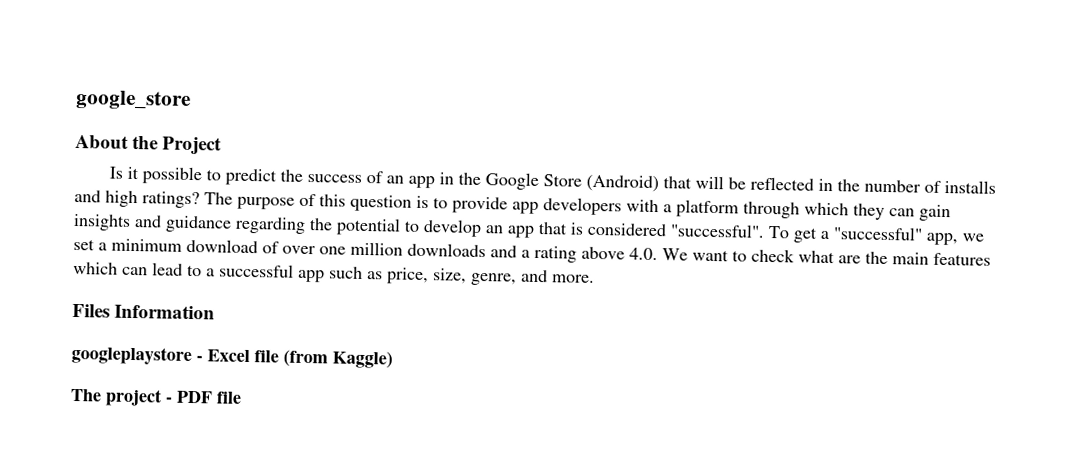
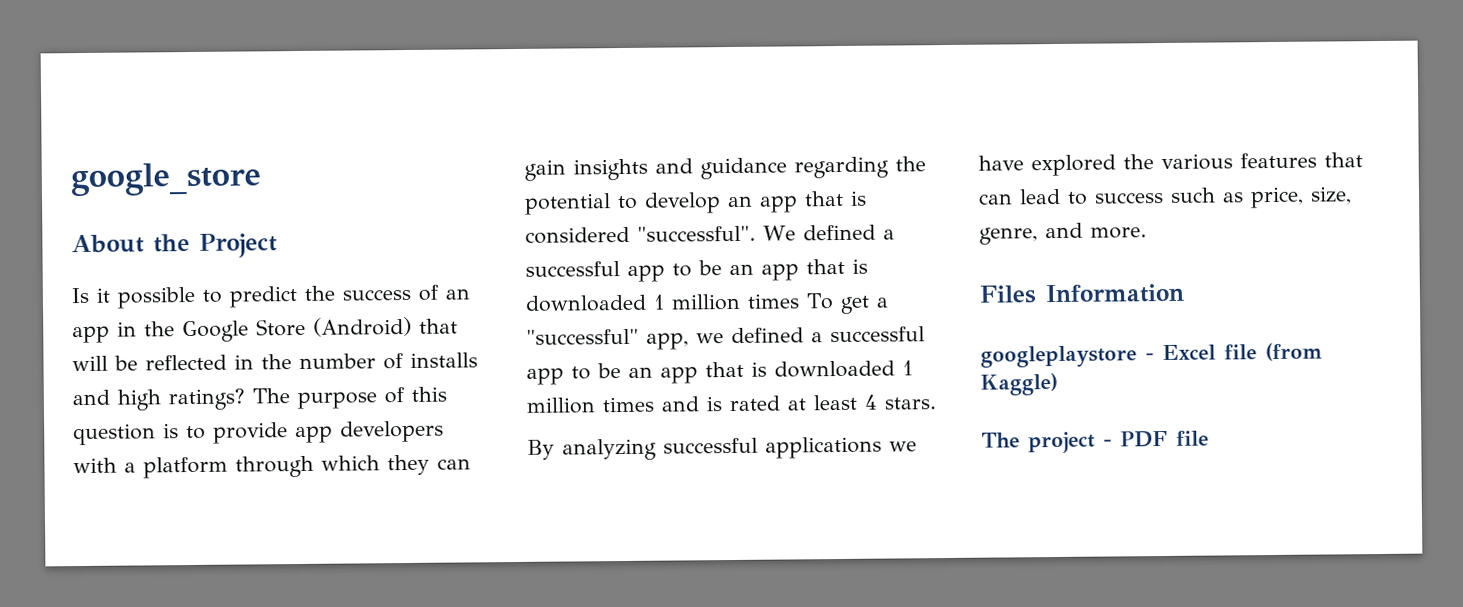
- To get a "successful" app, we set a minimum download of over one million downloads and a rating above 4.0. We want to check what are the main features which can lead to a successful app such as price, size, genre, and more.
+ We defined a successful app to be an app that is downloaded 1 million times To get a "successful" app, we defined a successful app to be an app that is downloaded 1 million times and is rated at least 4 stars.
+ By analyzing successful applications we have explored the various features that can lead to success such as price, size, genre, and more.

